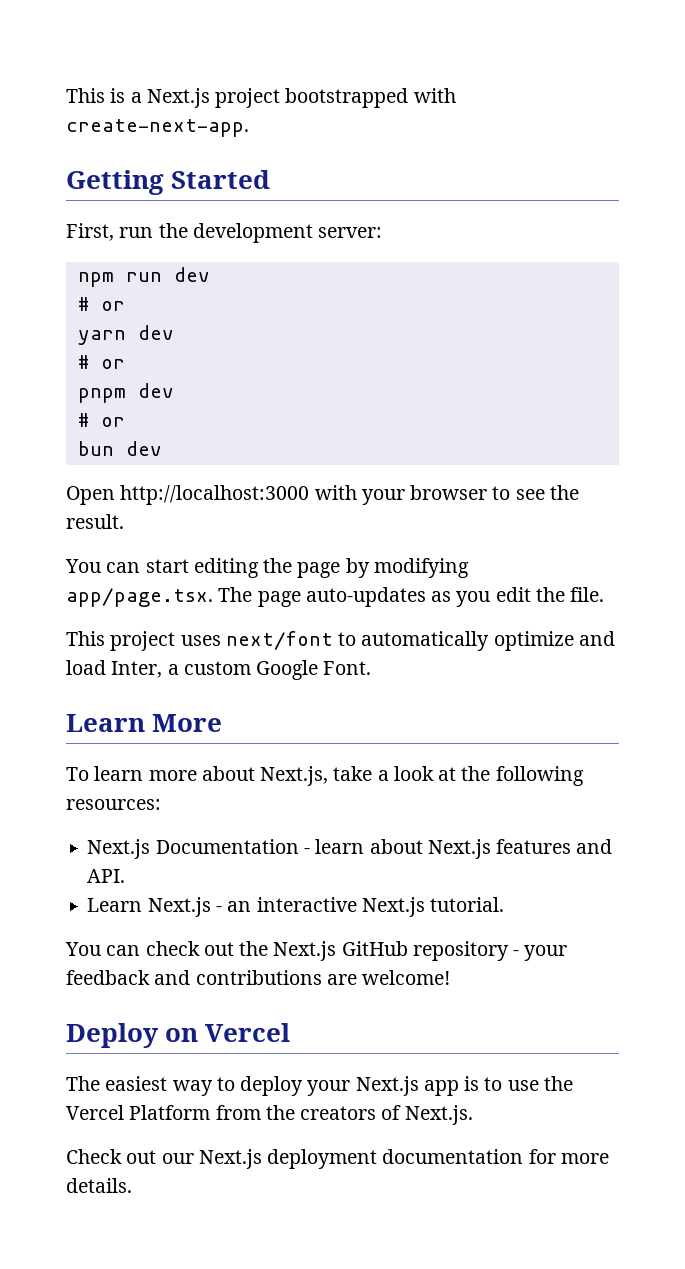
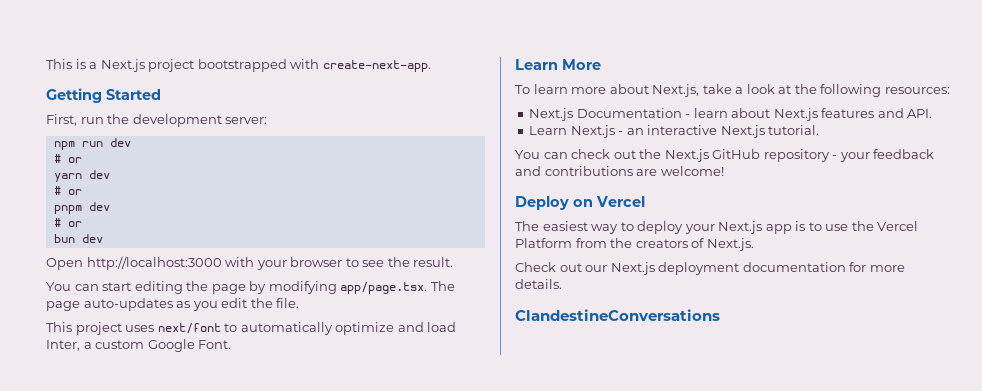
+ ClandestineConversations

